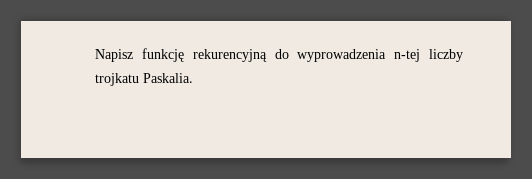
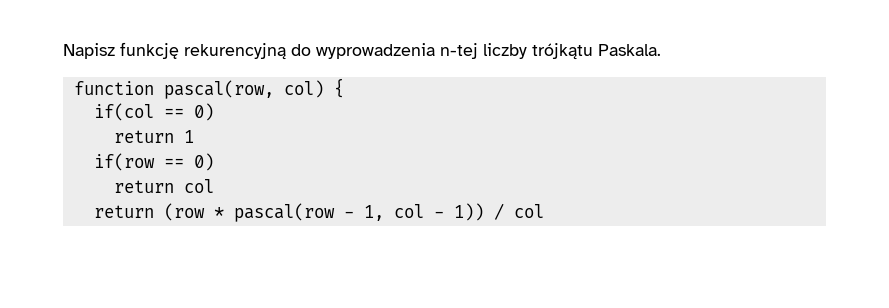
- Napisz funkcję rekurencyjną do wyprowadzenia n-tej liczby trojkatu Paskalia.
+ Napisz funkcję rekurencyjną do wyprowadzenia n-tej liczby trójkątu Paskala.
+ function pascal(row, col) {
+ if(col == 0)
+ return 1
+ if(row == 0)
+ return col
+ return (row * pascal(row - 1, col - 1)) / col

